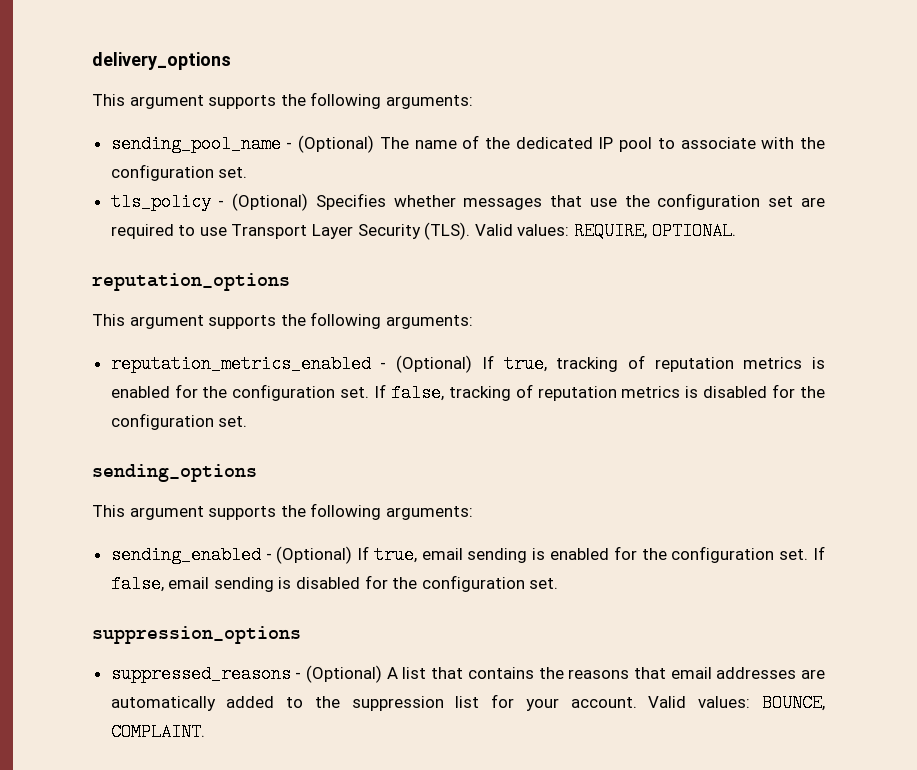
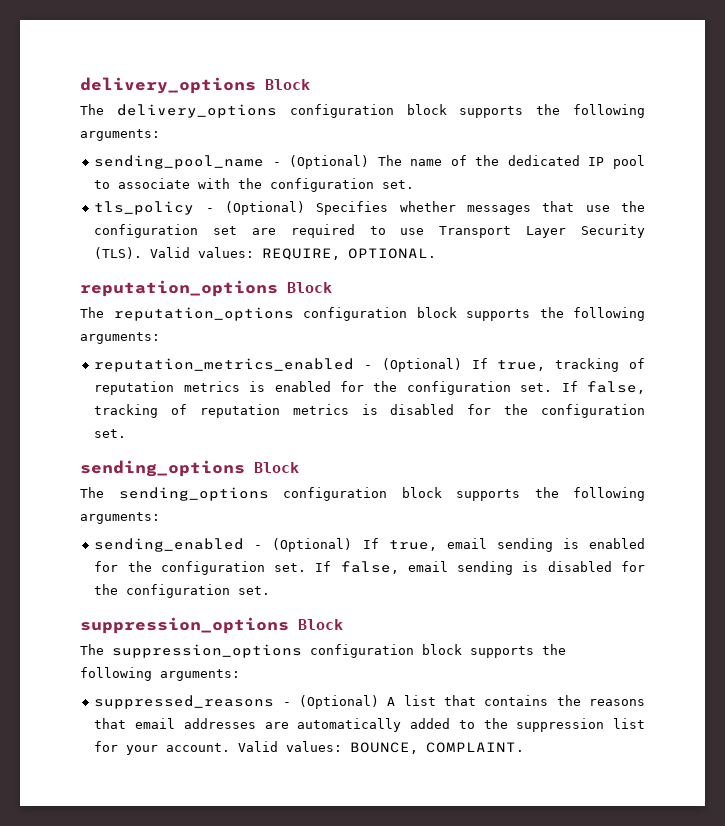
- delivery_options
- This argument supports the following arguments:
+ delivery_options Block
+ The delivery_options configuration block supports the following arguments:
- reputation_options
- This argument supports the following arguments:
+ reputation_options Block
+ The reputation_options configuration block supports the following arguments:
- sending_options
- This argument supports the following arguments:
+ sending_options Block
+ The sending_options configuration block supports the following arguments:
- suppression_options
+ suppression_options Block
+ The suppression_options configuration block supports the following arguments:

